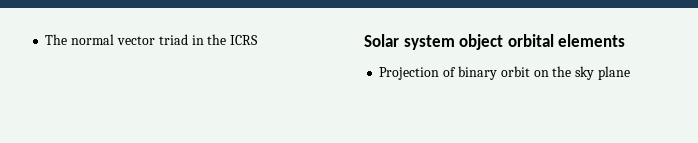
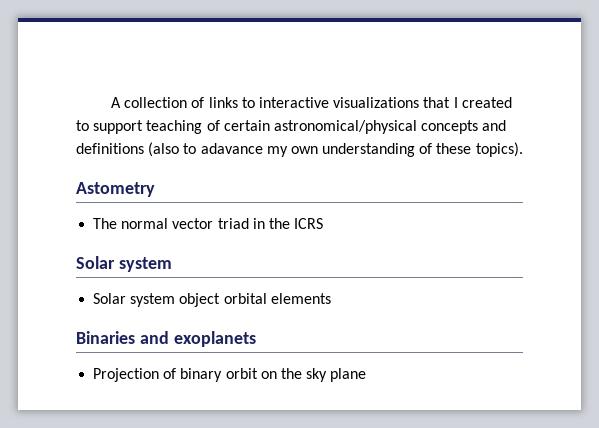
+ A collection of links to interactive visualizations that I created to support teaching of certain astronomical/physical concepts and definitions (also to adavance my own understanding of these topics).
+ Astometry
  The normal vector triad in the ICRS
+ Solar system
+ Binaries and exoplanets

